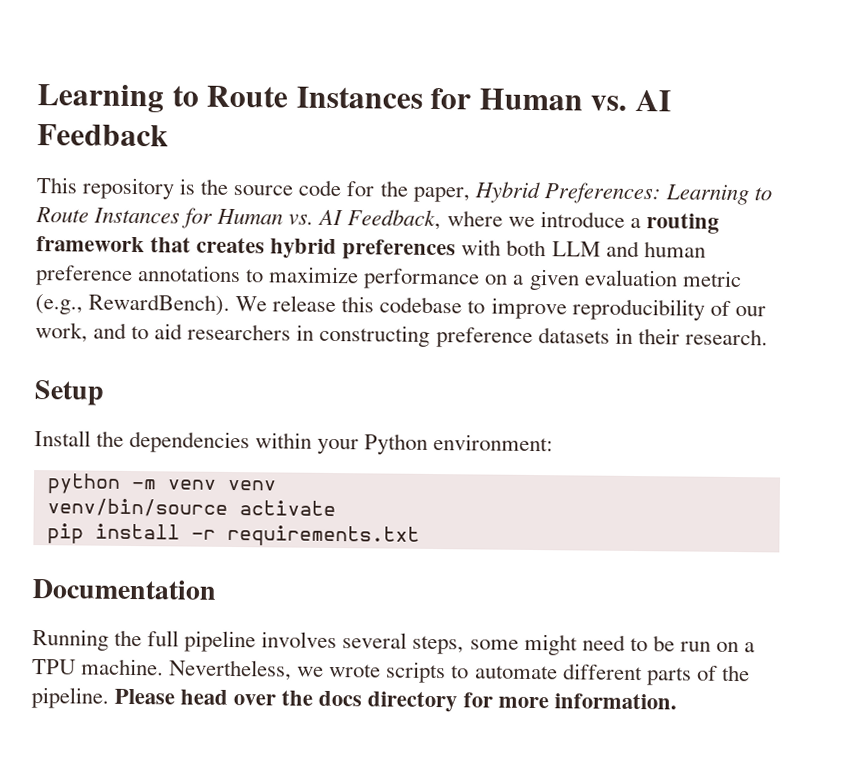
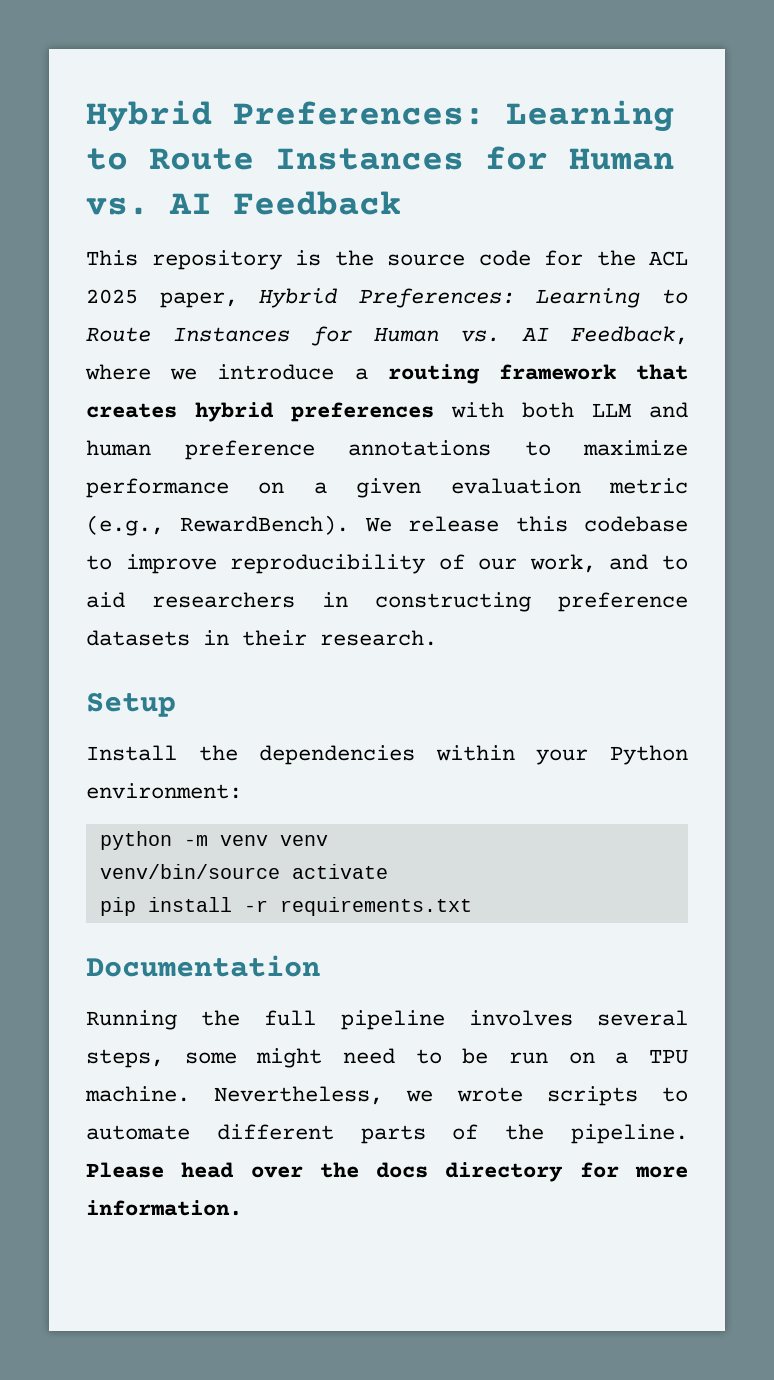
- Learning to Route Instances for Human vs. AI Feedback
+ Hybrid Preferences: Learning to Route Instances for Human vs. AI Feedback
- This repository is the source code for the paper, Hybrid Preferences: Learning to Route Instances for Human vs. AI Feedback, where we introduce a routing framework that creates hybrid preferences with both LLM and human preference annotations to maximize performance on a given evaluation metric (e.g., RewardBench).
+ This repository is the source code for the ACL 2025 paper, Hybrid Preferences: Learning to Route Instances for Human vs. AI Feedback, where we introduce a routing framework that creates hybrid preferences with both LLM and human preference annotations to maximize performance on a given evaluation metric (e.g., RewardBench).

